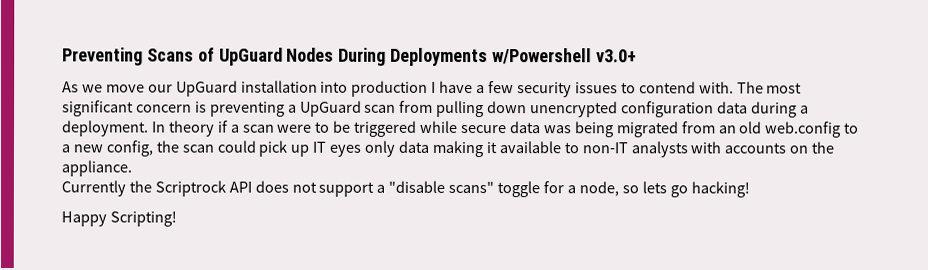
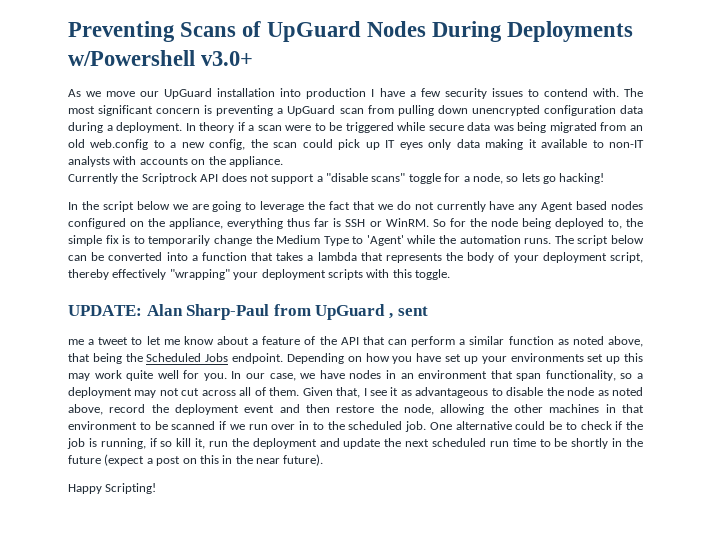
+ In the script below we are going to leverage the fact that we do not currently have any Agent based nodes configured on the appliance, everything thus far is SSH or WinRM. So for the node being deployed to, the simple fix is to temporarily change the Medium Type to 'Agent' while the automation runs. The script below can be converted into a function that takes a lambda that represents the body of your deployment script, thereby effectively "wrapping" your deployment scripts with this toggle.
+ UPDATE: Alan Sharp-Paul from UpGuard , sent
+ me a tweet to let me know about a feature of the API that can perform a similar function as noted above, that being the Scheduled Jobs endpoint. Depending on how you have set up your environments set up this may work quite well for you. In our case, we have nodes in an environment that span functionality, so a deployment may not cut across all of them. Given that, I see it as advantageous to disable the node as noted above, record the deployment event and then restore the node, allowing the other machines in that environment to be scanned if we run over in to the scheduled job. One alternative could be to check if the job is running, if so kill it, run the deployment and update the next scheduled run time to be shortly in the future (expect a post on this in the near future).

